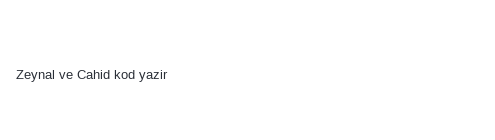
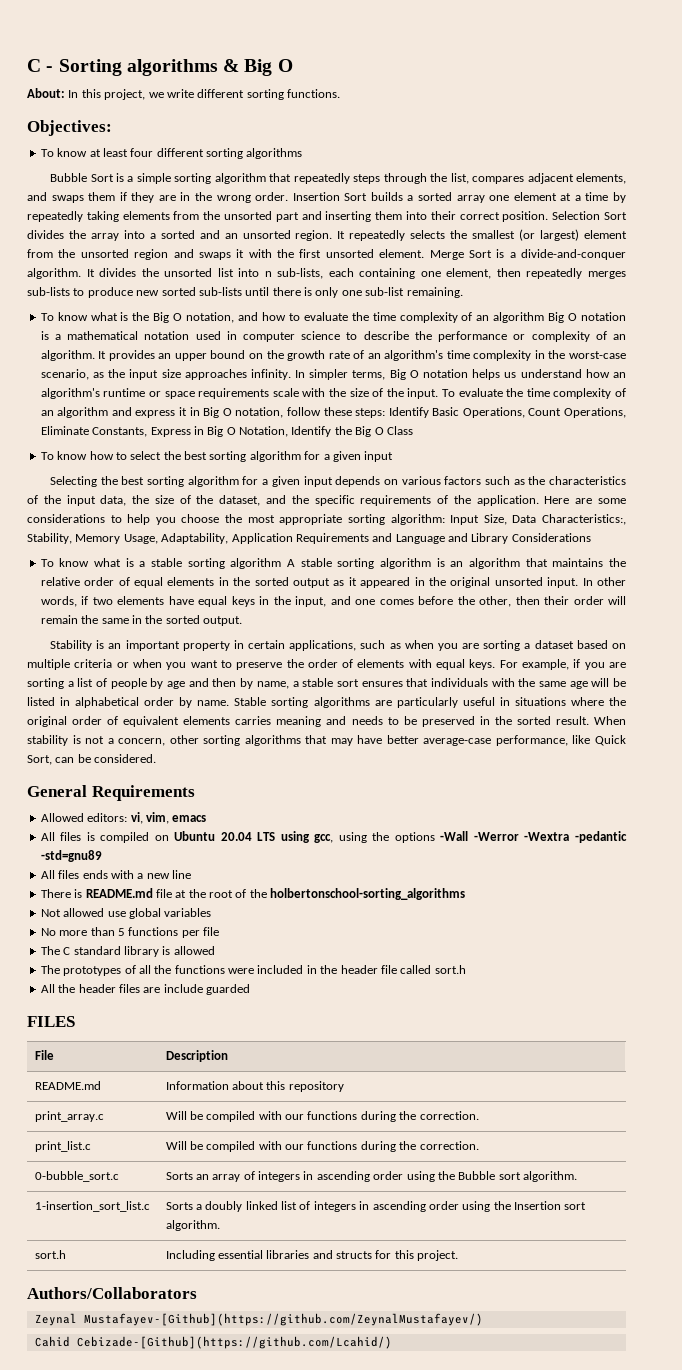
- Zeynal ve Cahid kod yazir
+ C - Sorting algorithms & Big O
+ About: In this project, we write different sorting functions.
+ Objectives:
+ To know at least four different sorting algorithms
+ Bubble Sort is a simple sorting algorithm that repeatedly steps through the list, compares adjacent elements, and swaps them if they are in the wrong order. Insertion Sort builds a sorted array one element at a time by repeatedly taking elements from the unsorted part and inserting them into their correct position. Selection Sort divides the array into a sorted and an unsorted region. It repeatedly selects the smallest (or largest) element from the unsorted region and swaps it with the first unsorted element. Merge Sort is a divide-and-conquer algorithm. It divides the unsorted list into n sub-lists, each containing one element, then repeatedly merges sub-lists to produce new sorted sub-lists until there is only one sub-list remaining.
+ To know what is the Big O notation, and how to evaluate the time complexity of an algorithm Big O notation is a mathematical notation used in computer science to describe the performance or complexity of an algorithm. It provides an upper bound on the growth rate of an algorithm's time complexity in the worst-case scenario, as the input size approaches infinity. In simpler terms, Big O notation helps us understand how an algorithm's runtime or space requirements scale with the size of the input. To evaluate the time complexity of an algorithm and express it in Big O notation, follow these steps: Identify Basic Operations, Count Operations, Eliminate Constants, Express in Big O Notation, Identify the Big O Class
+ To know how to select the best sorting algorithm for a given input
+ Selecting the best sorting algorithm for a given input depends on various factors such as the characteristics of the input data, the size of the dataset, and the specific requirements of the application. Here are some considerations to help you choose the most appropriate sorting algorithm: Input Size, Data Characteristics:, Stability, Memory Usage, Adaptability, Application Requirements and Language and Library Considerations
+ To know what is a stable sorting algorithm A stable sorting algorithm is an algorithm that maintains the relative order of equal elements in the sorted output as it appeared in the original unsorted input. In other words, if two elements have equal keys in the input, and one comes before the other, then their order will remain the same in the sorted output.
+ Stability is an important property in certain applications, such as when you are sorting a dataset based on multiple criteria or when you want to preserve the order of elements with equal keys. For example, if you are sorting a list of people by age and then by name, a stable sort ensures that individuals with the same age will be listed in alphabetical order by name. Stable sorting algorithms are particularly useful in situations where the original order of equivalent elements carries meaning and needs to be preserved in the sorted result. When stability is not a concern, other sorting algorithms that may have better average-case performance, like Quick Sort, can be considered.
+ General Requirements
+ Allowed editors: vi, vim, emacs
+ All files is compiled on Ubuntu 20.04 LTS using gcc, using the options -Wall -Werror -Wextra -pedantic -std=gnu89
+ All files ends with a new line
+ There is README.md file at the root of the holbertonschool-sorting_algorithms
+ Not allowed use global variables
+ No more than 5 functions per file
+ The C standard library is allowed
+ The prototypes of all the functions were included in the header file called sort.h
+ All the header files are include guarded
+ FILES
+ File | Description
+ README.md | Information about this repository
+ print_array.c | Will be compiled with our functions during the correction.
+ print_list.c | Will be compiled with our functions during the correction.
+ 0-bubble_sort.c | Sorts an array of integers in ascending order using the Bubble sort algorithm.
+ 1-insertion_sort_list.c | Sorts a doubly linked list of integers in ascending order using the Insertion sort algorithm.
+ sort.h | Including essential libraries and structs for this project.
+ Authors/Collaborators
+ Zeynal Mustafayev-[Github](https://github.com/ZeynalMustafayev/)
+ Cahid Cebizade-[Github](https://github.com/Lcahid/)

